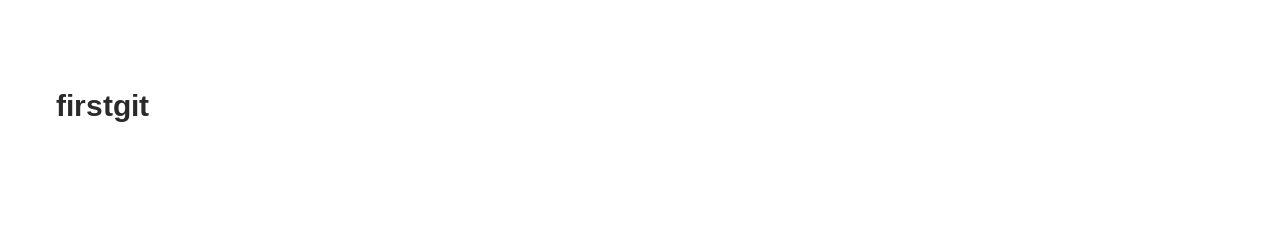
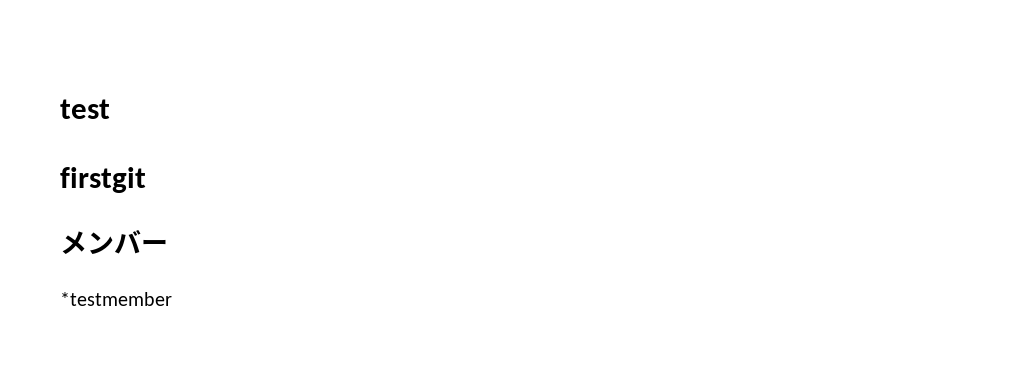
+ test
+ メンバー
+ *testmember

